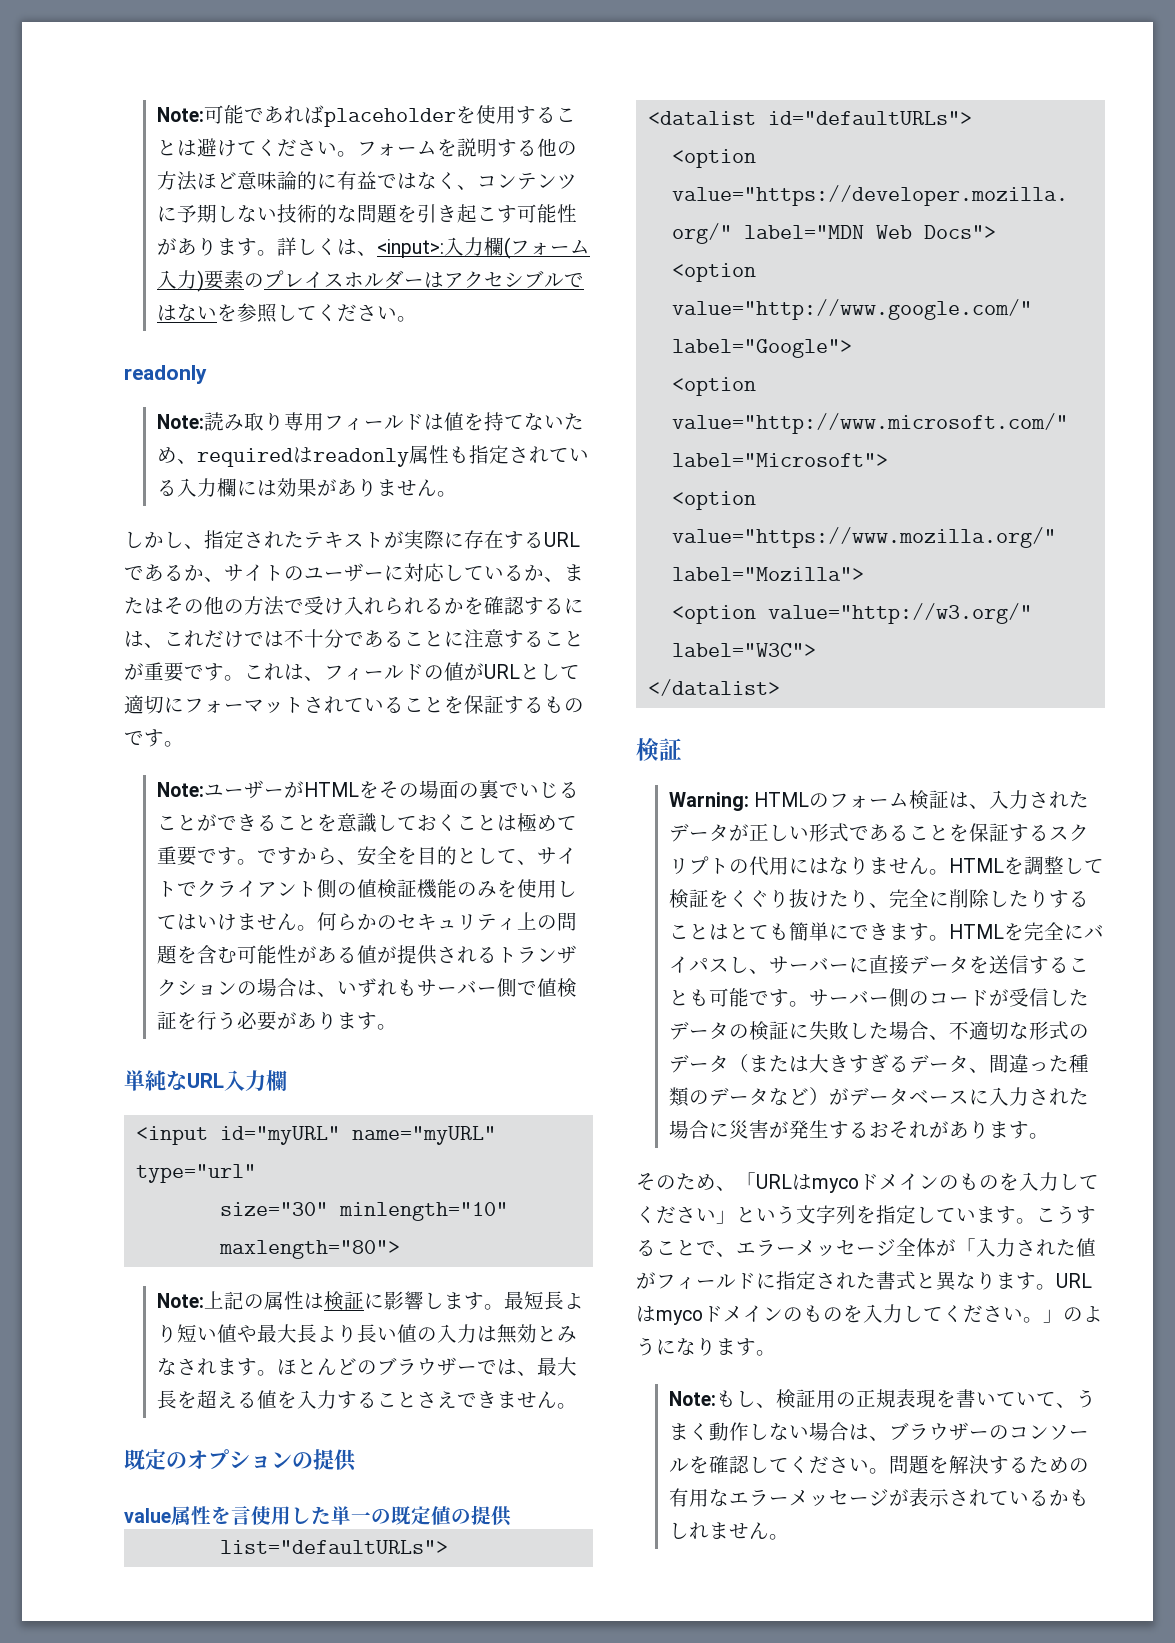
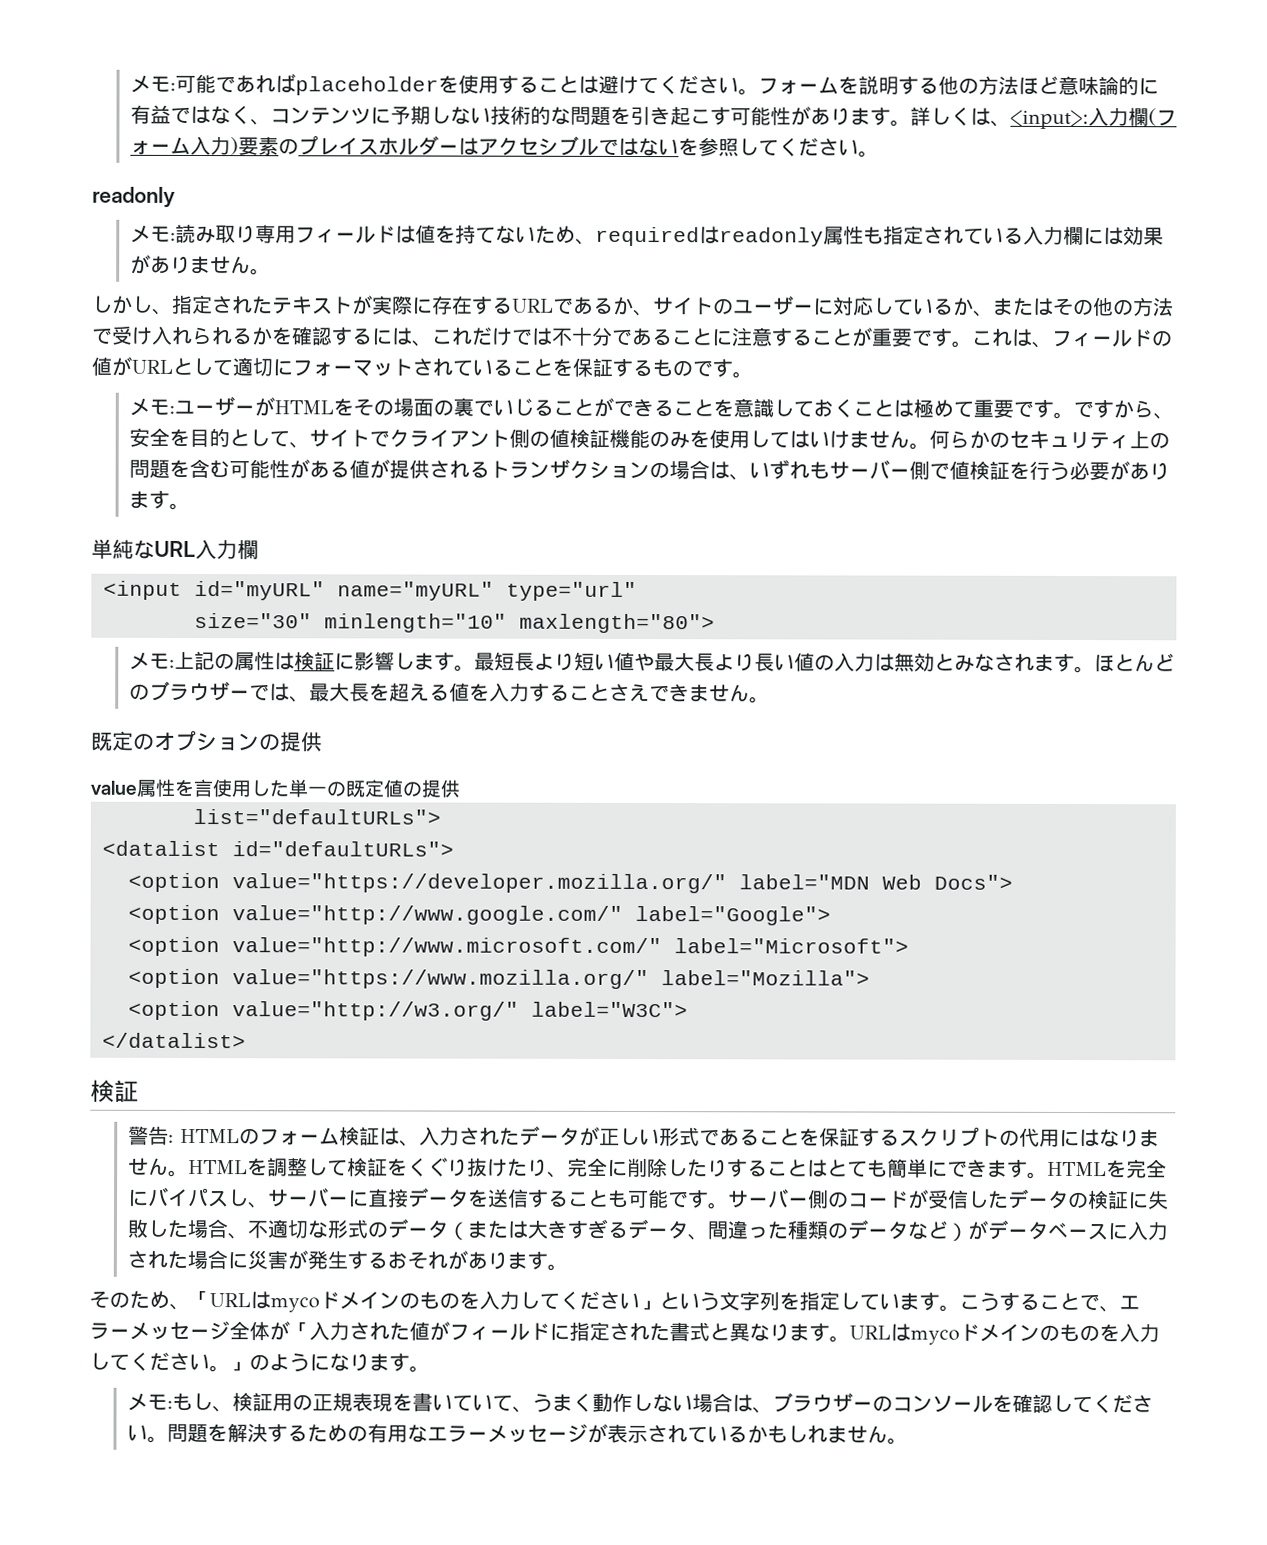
- Note:可能であればplaceholderを使用することは避けてください。
+ メモ:可能であればplaceholderを使用することは避けてください。
- Note:読み取り専用フィールドは値を持てないため、requiredはreadonly属性も指定されている入力欄には効果がありません。
+ メモ:読み取り専用フィールドは値を持てないため、requiredはreadonly属性も指定されている入力欄には効果がありません。
- Note:ユーザーがHTMLをその場面の裏でいじることができることを意識しておくことは極めて重要です。
+ メモ:ユーザーがHTMLをその場面の裏でいじることができることを意識しておくことは極めて重要です。
- Note:上記の属性は検証に影響します。
+ メモ:上記の属性は検証に影響します。
- Warning: HTMLのフォーム検証は、入力されたデータが正しい形式であることを保証するスクリプトの代用にはなりません。
+ 警告: HTMLのフォーム検証は、入力されたデータが正しい形式であることを保証するスクリプトの代用にはなりません。
- Note:もし、検証用の正規表現を書いていて、うまく動作しない場合は、ブラウザーのコンソールを確認してください。
+ メモ:もし、検証用の正規表現を書いていて、うまく動作しない場合は、ブラウザーのコンソールを確認してください。

